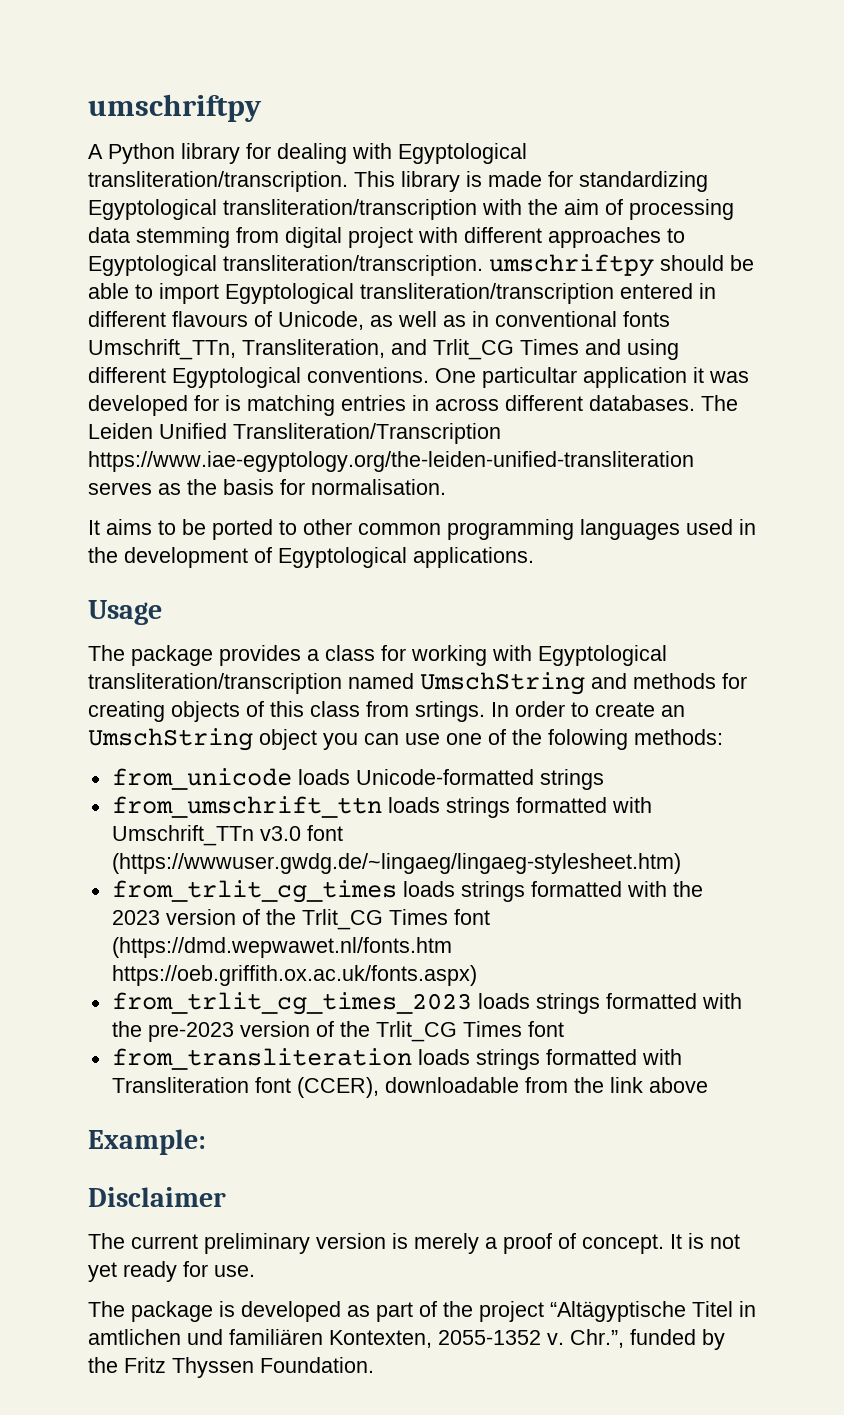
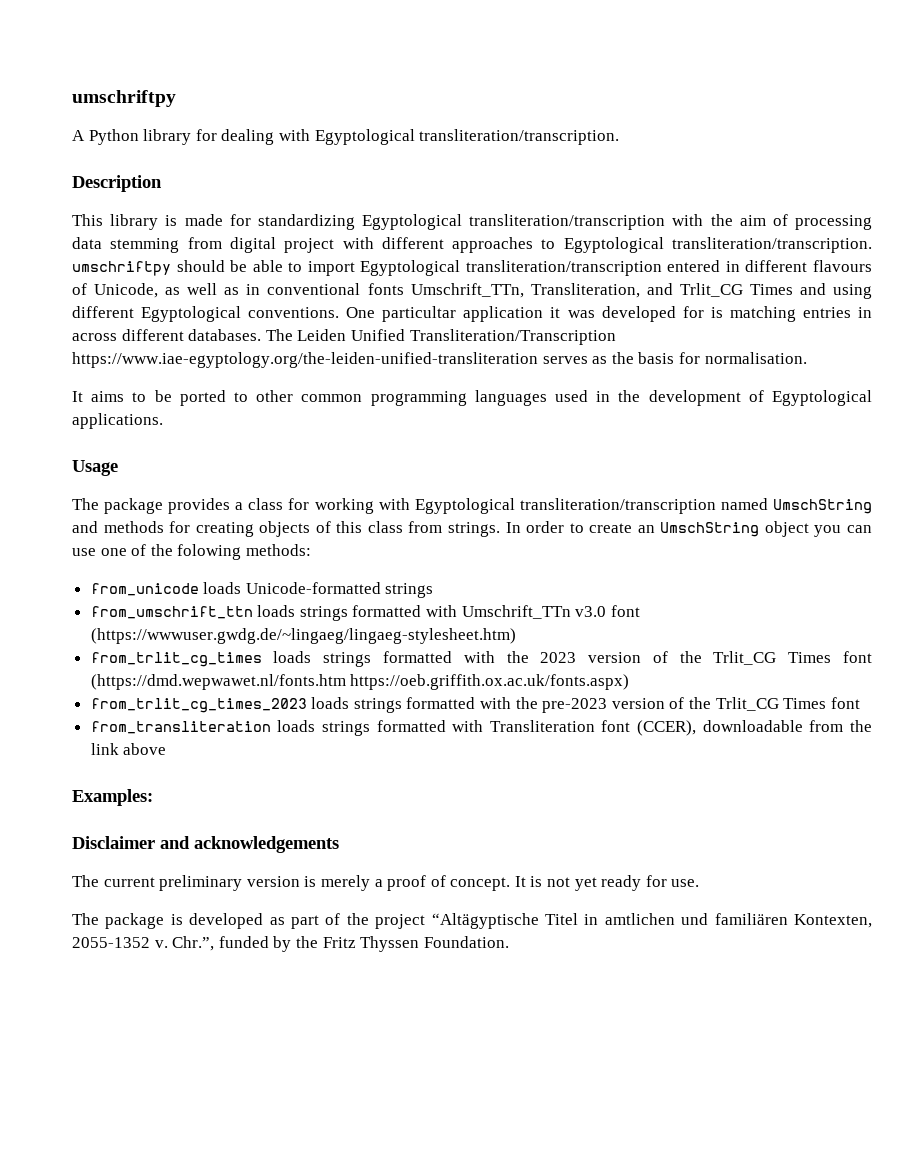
- A Python library for dealing with Egyptological transliteration/transcription. This library is made for standardizing Egyptological transliteration/transcription with the aim of processing data stemming from digital project with different approaches to Egyptological transliteration/transcription. umschriftpy should be able to import Egyptological transliteration/transcription entered in different flavours of Unicode, as well as in conventional fonts Umschrift_TTn, Transliteration, and Trlit_CG Times and using different Egyptological conventions.
+ A Python library for dealing with Egyptological transliteration/transcription.
+ Description
+ This library is made for standardizing Egyptological transliteration/transcription with the aim of processing data stemming from digital project with different approaches to Egyptological transliteration/transcription. umschriftpy should be able to import Egyptological transliteration/transcription entered in different flavours of Unicode, as well as in conventional fonts Umschrift_TTn, Transliteration, and Trlit_CG Times and using different Egyptological conventions.
- The package provides a class for working with Egyptological transliteration/transcription named UmschString and methods for creating objects of this class from srtings.
+ The package provides a class for working with Egyptological transliteration/transcription named UmschString and methods for creating objects of this class from strings.
- Example:
+ Examples:
- Disclaimer
+ Disclaimer and acknowledgements

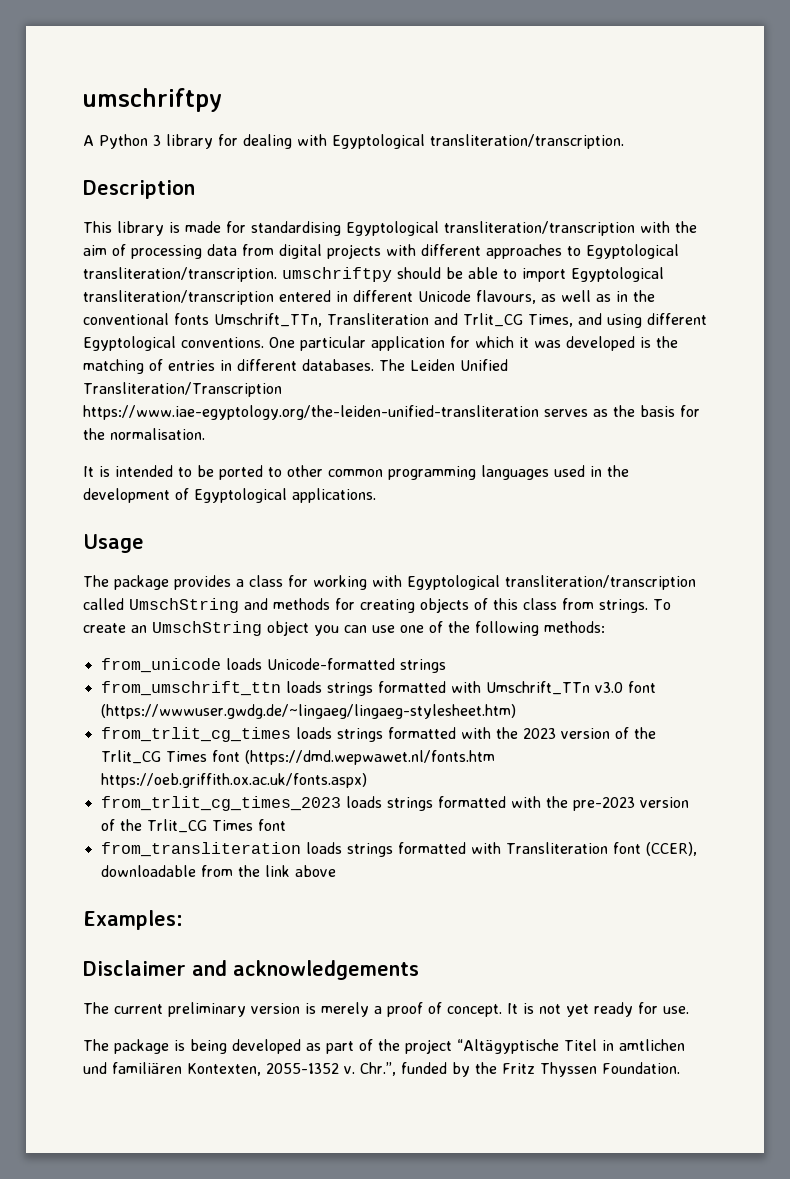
- A Python library for dealing with Egyptological transliteration/transcription.
+ A Python 3 library for dealing with Egyptological transliteration/transcription.
- This library is made for standardizing Egyptological transliteration/transcription with the aim of processing data stemming from digital project with different approaches to Egyptological transliteration/transcription. umschriftpy should be able to import Egyptological transliteration/transcription entered in different flavours of Unicode, as well as in conventional fonts Umschrift_TTn, Transliteration, and Trlit_CG Times and using different Egyptological conventions.
+ This library is made for standardising Egyptological transliteration/transcription with the aim of processing data from digital projects with different approaches to Egyptological transliteration/transcription. umschriftpy should be able to import Egyptological transliteration/transcription entered in different Unicode flavours, as well as in the conventional fonts Umschrift_TTn, Transliteration and Trlit_CG Times, and using different Egyptological conventions.
- One particultar application it was developed for is matching entries in across different databases.
+ One particular application for which it was developed is the matching of entries in different databases.
- The Leiden Unified Transliteration/Transcription https://www.iae-egyptology.org/the-leiden-unified-transliteration serves as the basis for normalisation.
+ The Leiden Unified Transliteration/Transcription https://www.iae-egyptology.org/the-leiden-unified-transliteration serves as the basis for the normalisation.
- It aims to be ported to other common programming languages used in the development of Egyptological applications.
+ It is intended to be ported to other common programming languages used in the development of Egyptological applications.
- The package provides a class for working with Egyptological transliteration/transcription named UmschString and methods for creating objects of this class from strings.
+ The package provides a class for working with Egyptological transliteration/transcription called UmschString and methods for creating objects of this class from strings.
- In order to create an UmschString object you can use one of the folowing methods:
+ To create an UmschString object you can use one of the following methods:
- The package is developed as part of the project “Altägyptische Titel in amtlichen und familiären Kontexten, 2055-1352 v.
+ The package is being developed as part of the project “Altägyptische Titel in amtlichen und familiären Kontexten, 2055-1352 v.

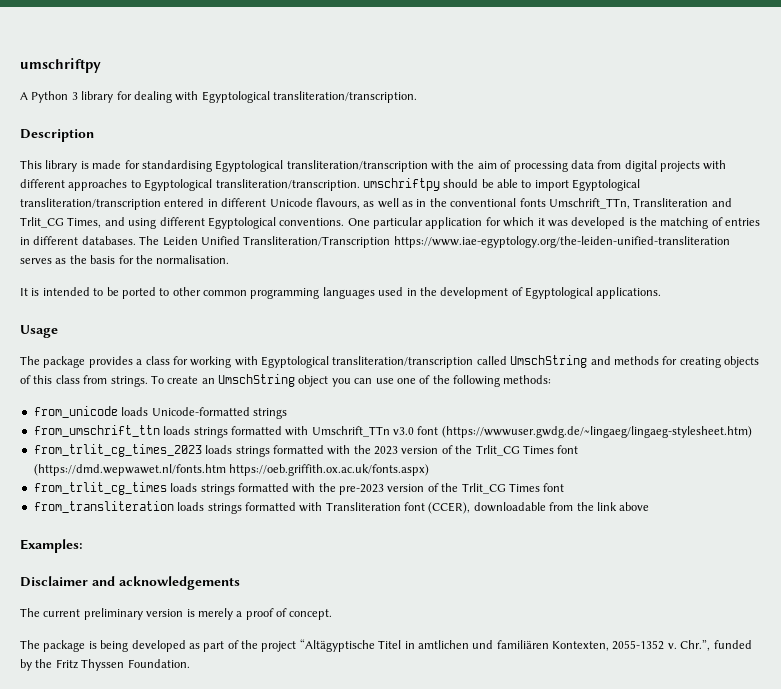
- from_trlit_cg_times loads strings formatted with the 2023 version of the Trlit_CG Times font (https://dmd.wepwawet.nl/fonts.htm https://oeb.griffith.ox.ac.uk/fonts.aspx)
+ from_trlit_cg_times_2023 loads strings formatted with the 2023 version of the Trlit_CG Times font (https://dmd.wepwawet.nl/fonts.htm https://oeb.griffith.ox.ac.uk/fonts.aspx)
- from_trlit_cg_times_2023 loads strings formatted with the pre-2023 version of the Trlit_CG Times font
+ from_trlit_cg_times loads strings formatted with the pre-2023 version of the Trlit_CG Times font
- It is not yet ready for use.

